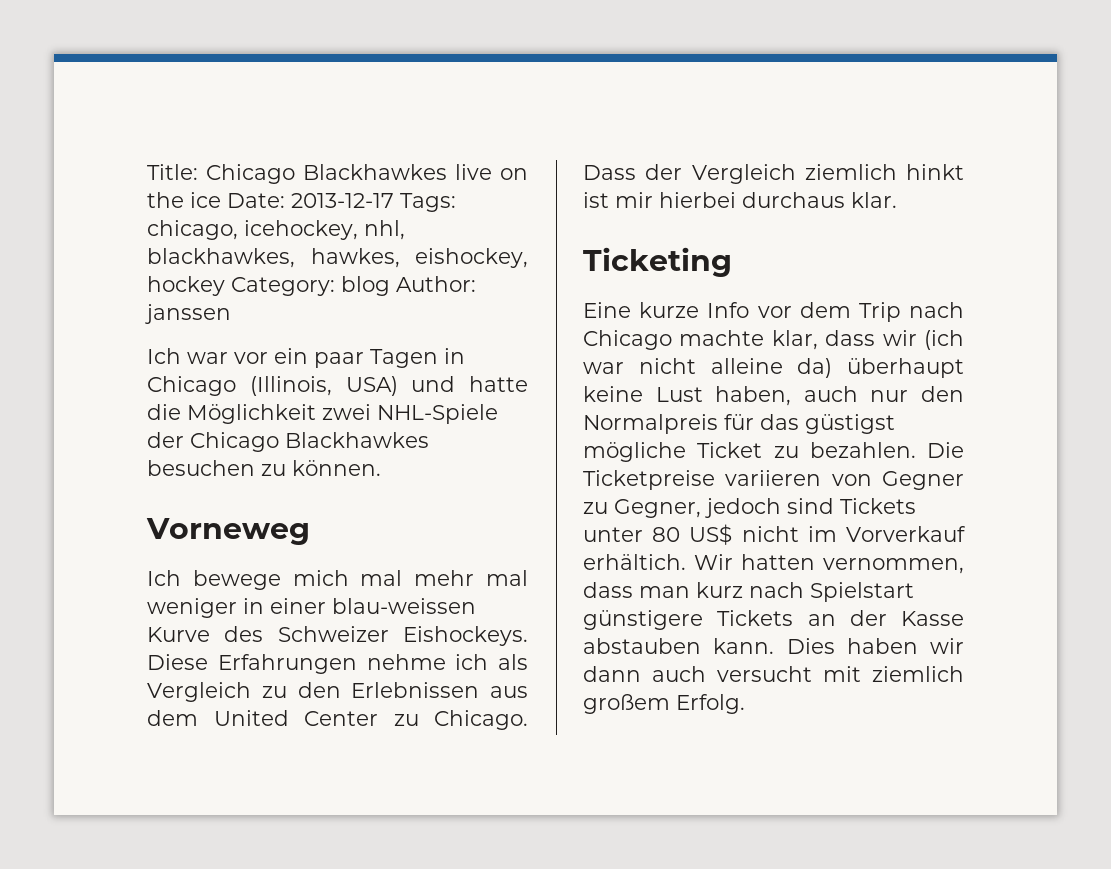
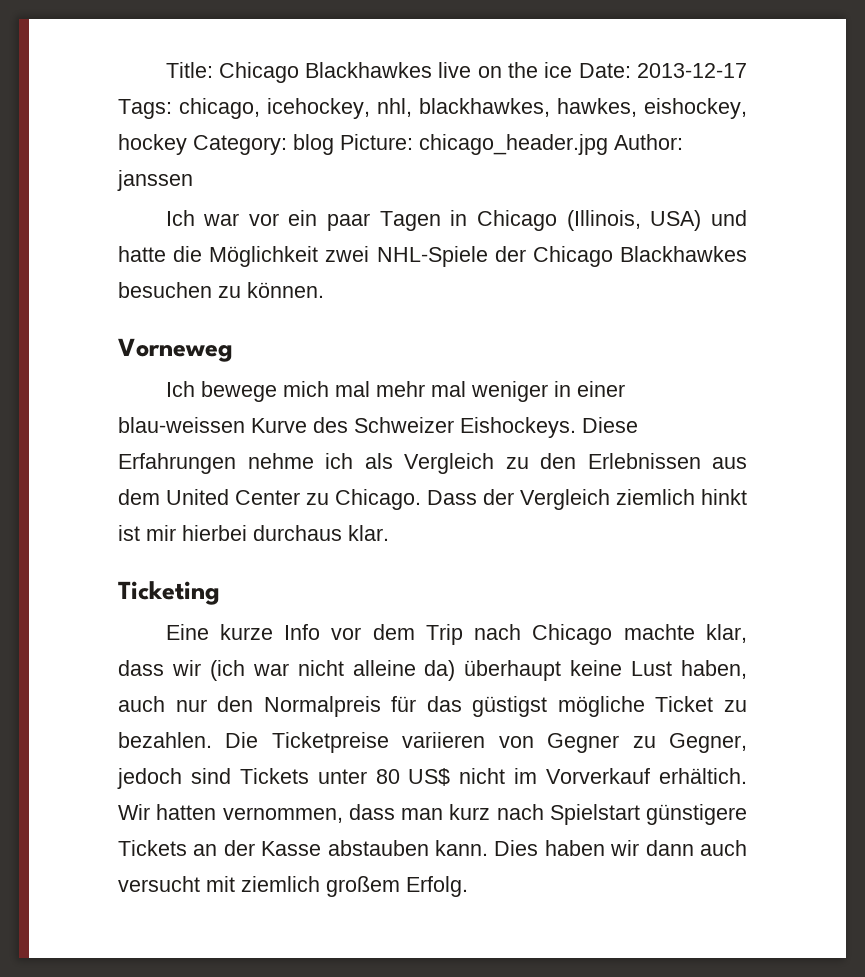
- Title: Chicago Blackhawkes live on the ice Date: 2013-12-17 Tags: chicago, icehockey, nhl, blackhawkes, hawkes, eishockey, hockey Category: blog Author: janssen
+ Title: Chicago Blackhawkes live on the ice Date: 2013-12-17 Tags: chicago, icehockey, nhl, blackhawkes, hawkes, eishockey, hockey Category: blog Picture: chicago_header.jpg Author: janssen

